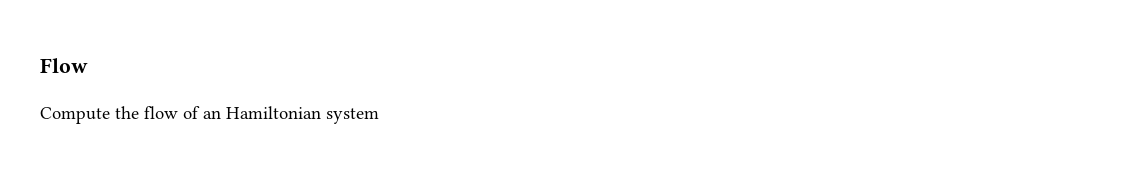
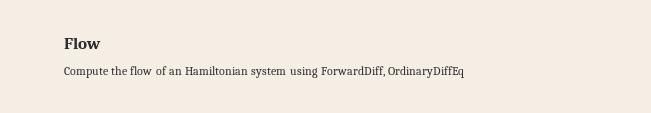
- Compute the flow of an Hamiltonian system
+ Compute the flow of an Hamiltonian system using ForwardDiff, OrdinaryDiffEq

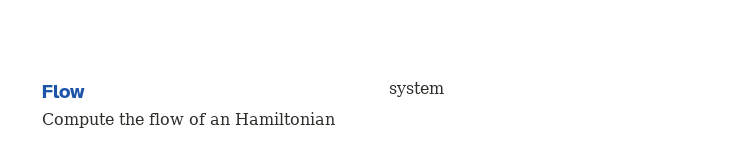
- Compute the flow of an Hamiltonian system using ForwardDiff, OrdinaryDiffEq
+ Compute the flow of an Hamiltonian system

